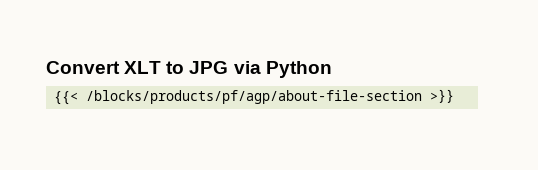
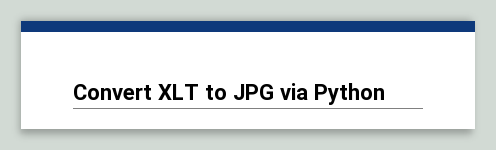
- {{< /blocks/products/pf/agp/about-file-section >}}

